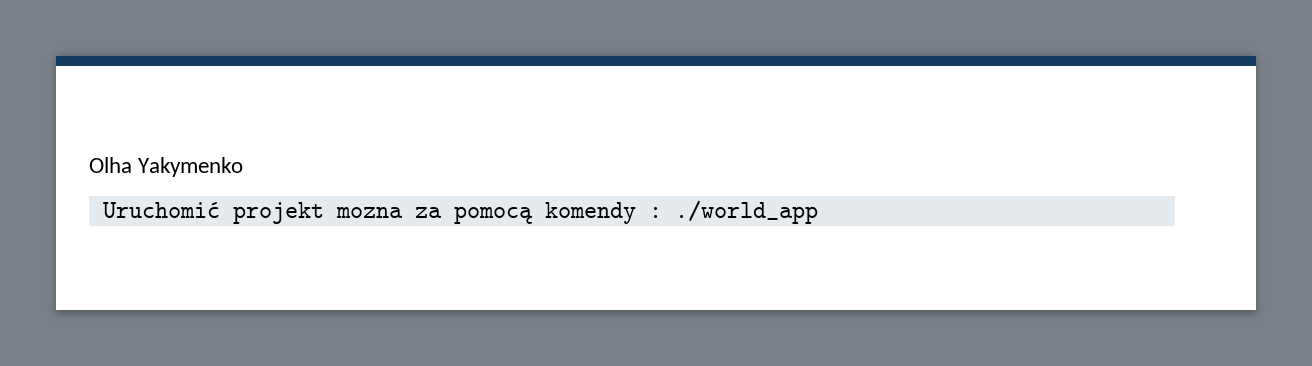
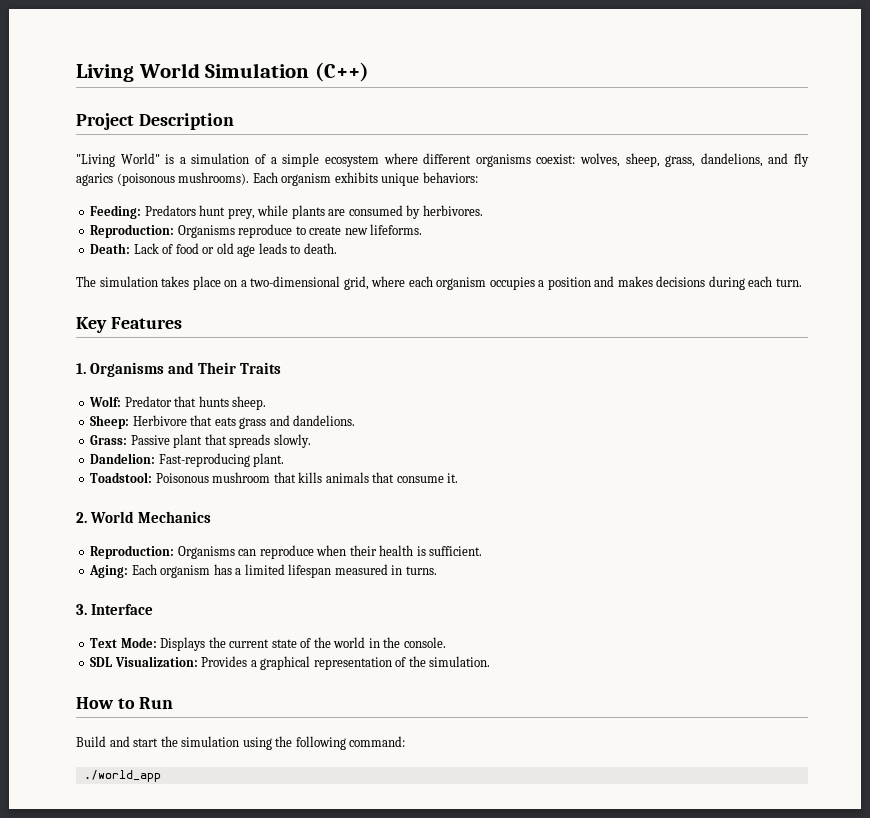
- Olha Yakymenko
- Uruchomić projekt mozna za pomocą komendy : ./world_app
+ Living World Simulation (C++)
+ Project Description
+ "Living World" is a simulation of a simple ecosystem where different organisms coexist: wolves, sheep, grass, dandelions, and fly agarics (poisonous mushrooms). Each organism exhibits unique behaviors:
+ Feeding: Predators hunt prey, while plants are consumed by herbivores.
+ Reproduction: Organisms reproduce to create new lifeforms.
+ Death: Lack of food or old age leads to death.
+ The simulation takes place on a two-dimensional grid, where each organism occupies a position and makes decisions during each turn.
+ Key Features
+ 1. Organisms and Their Traits
+ Wolf: Predator that hunts sheep.
+ Sheep: Herbivore that eats grass and dandelions.
+ Grass: Passive plant that spreads slowly.
+ Dandelion: Fast-reproducing plant.
+ Toadstool: Poisonous mushroom that kills animals that consume it.
+ 2. World Mechanics
+ Reproduction: Organisms can reproduce when their health is sufficient.
+ Aging: Each organism has a limited lifespan measured in turns.
+ 3. Interface
+ Text Mode: Displays the current state of the world in the console.
+ SDL Visualization: Provides a graphical representation of the simulation.
+ How to Run
+ Build and start the simulation using the following command:
+ ./world_app

